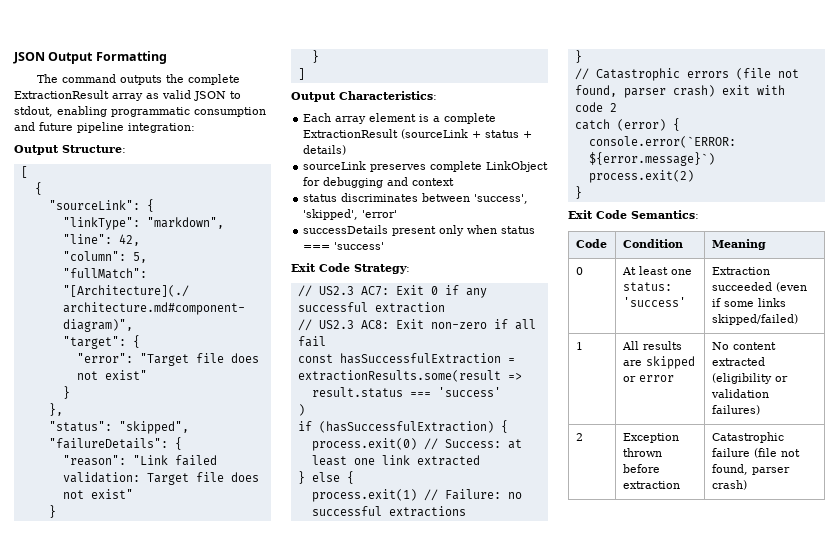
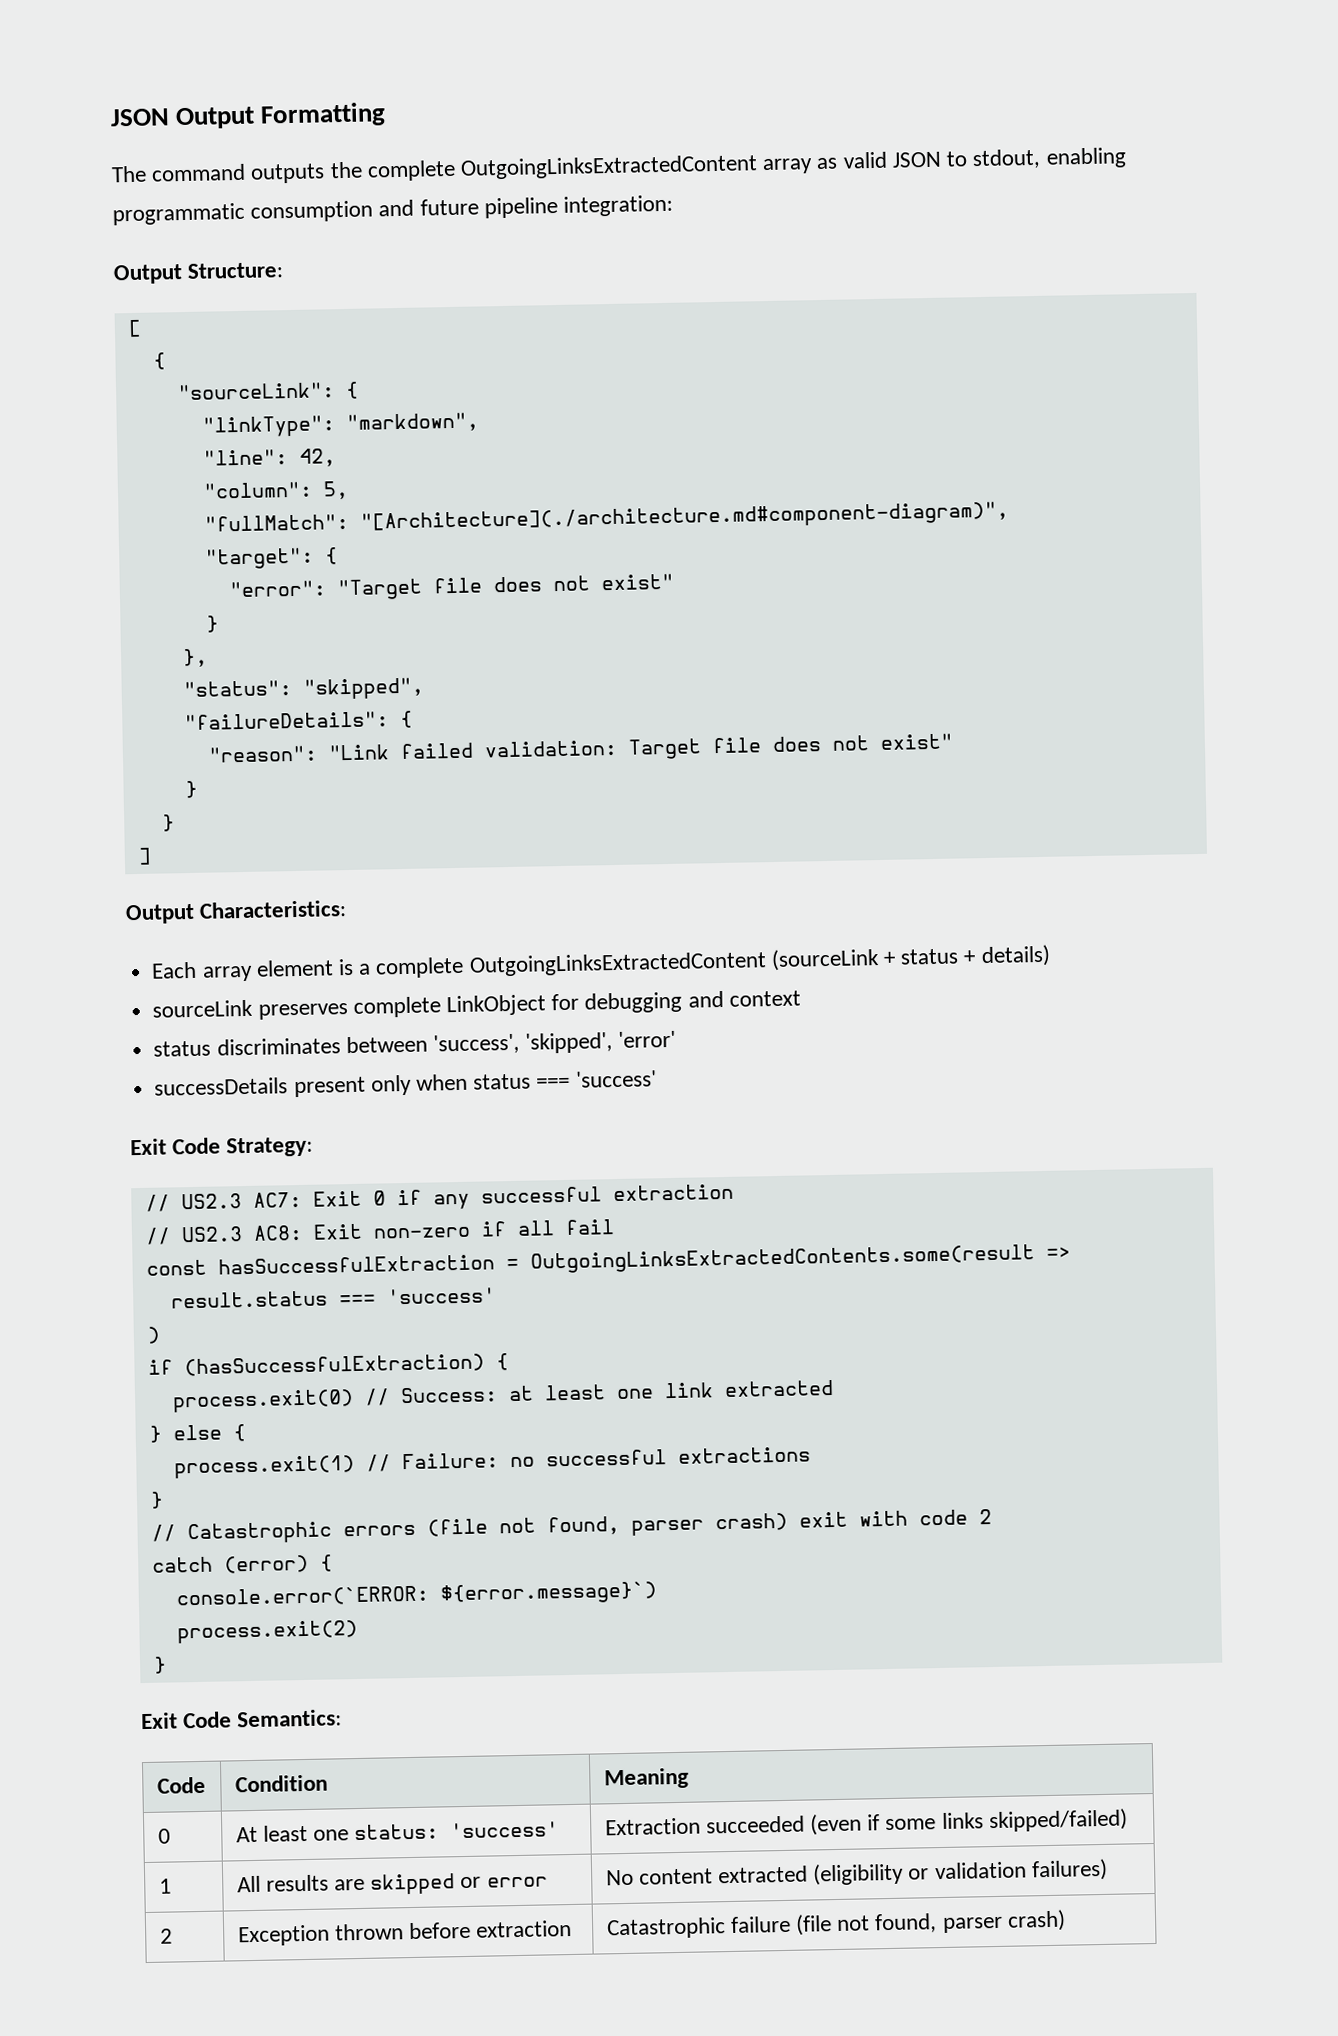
- The command outputs the complete ExtractionResult array as valid JSON to stdout, enabling programmatic consumption and future pipeline integration:
+ The command outputs the complete OutgoingLinksExtractedContent array as valid JSON to stdout, enabling programmatic consumption and future pipeline integration:
- Each array element is a complete ExtractionResult (sourceLink + status + details)
+ Each array element is a complete OutgoingLinksExtractedContent (sourceLink + status + details)
- const hasSuccessfulExtraction = extractionResults.some(result =>
+ const hasSuccessfulExtraction = OutgoingLinksExtractedContents.some(result =>

